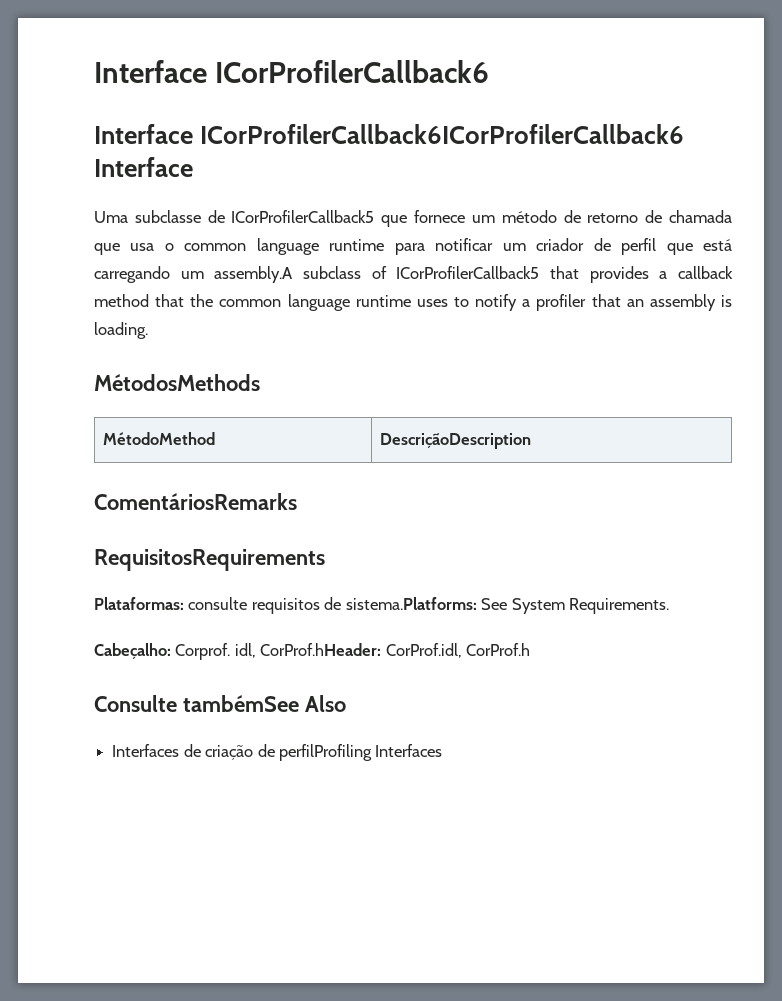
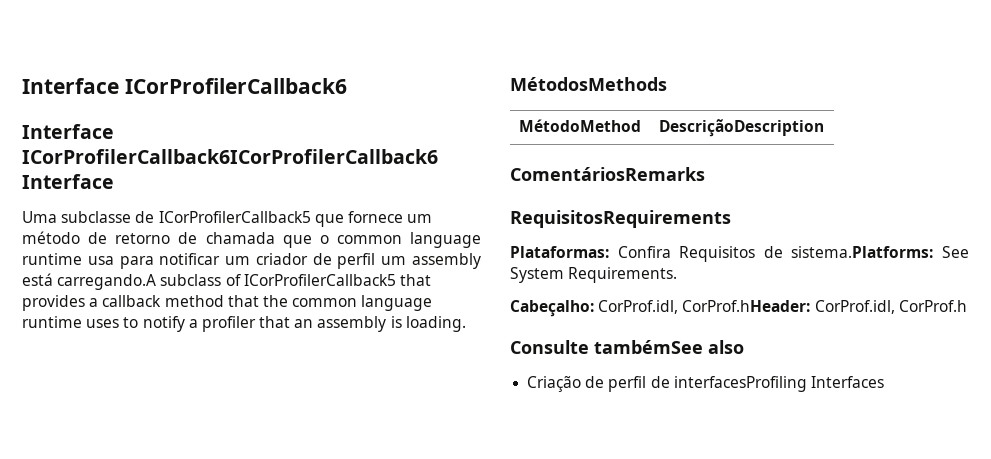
- Uma subclasse de ICorProfilerCallback5 que fornece um método de retorno de chamada que usa o common language runtime para notificar um criador de perfil que está carregando um assembly.A subclass of ICorProfilerCallback5 that provides a callback method that the common language runtime uses to notify a profiler that an assembly is loading.
+ Uma subclasse de ICorProfilerCallback5 que fornece um método de retorno de chamada que o common language runtime usa para notificar um criador de perfil um assembly está carregando.A subclass of ICorProfilerCallback5 that provides a callback method that the common language runtime uses to notify a profiler that an assembly is loading.
- Plataformas: consulte requisitos de sistema.Platforms: See System Requirements.
+ Plataformas: Confira Requisitos de sistema.Platforms: See System Requirements.
- Cabeçalho: Corprof. idl, CorProf.hHeader: CorProf.idl, CorProf.h
+ Cabeçalho: CorProf.idl, CorProf.hHeader: CorProf.idl, CorProf.h
- Consulte tambémSee Also
- Interfaces de criação de perfilProfiling Interfaces
+ Consulte tambémSee also
+ Criação de perfil de interfacesProfiling Interfaces

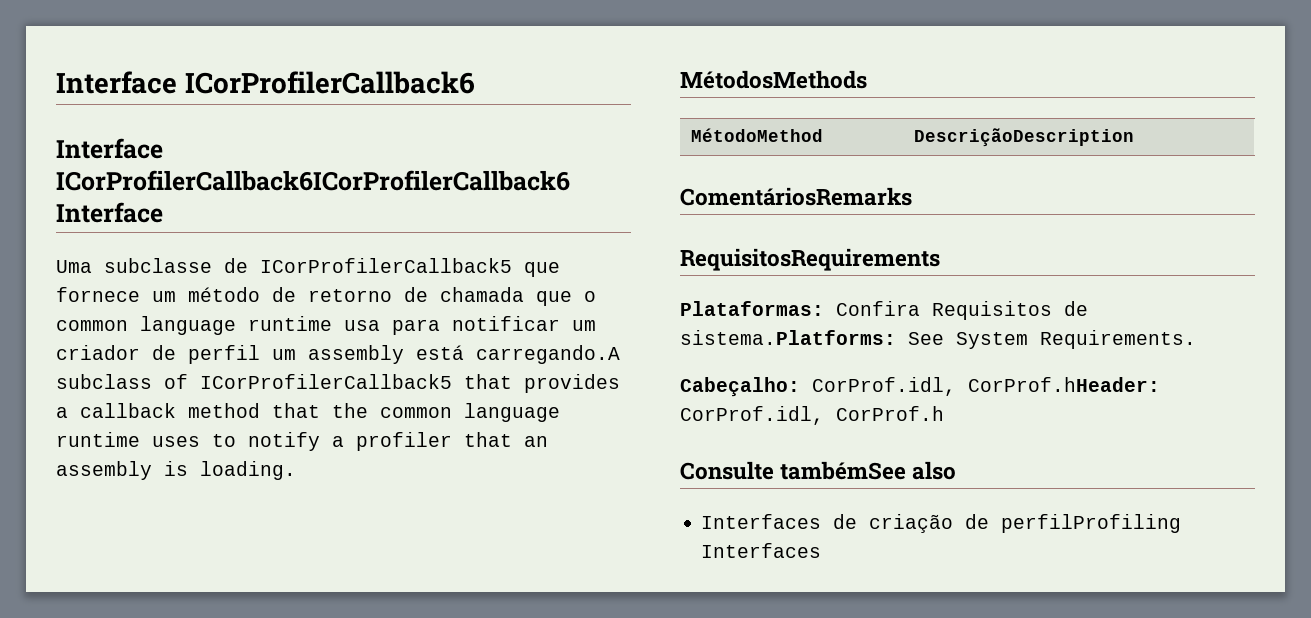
- Criação de perfil de interfacesProfiling Interfaces
+ Interfaces de criação de perfilProfiling Interfaces

